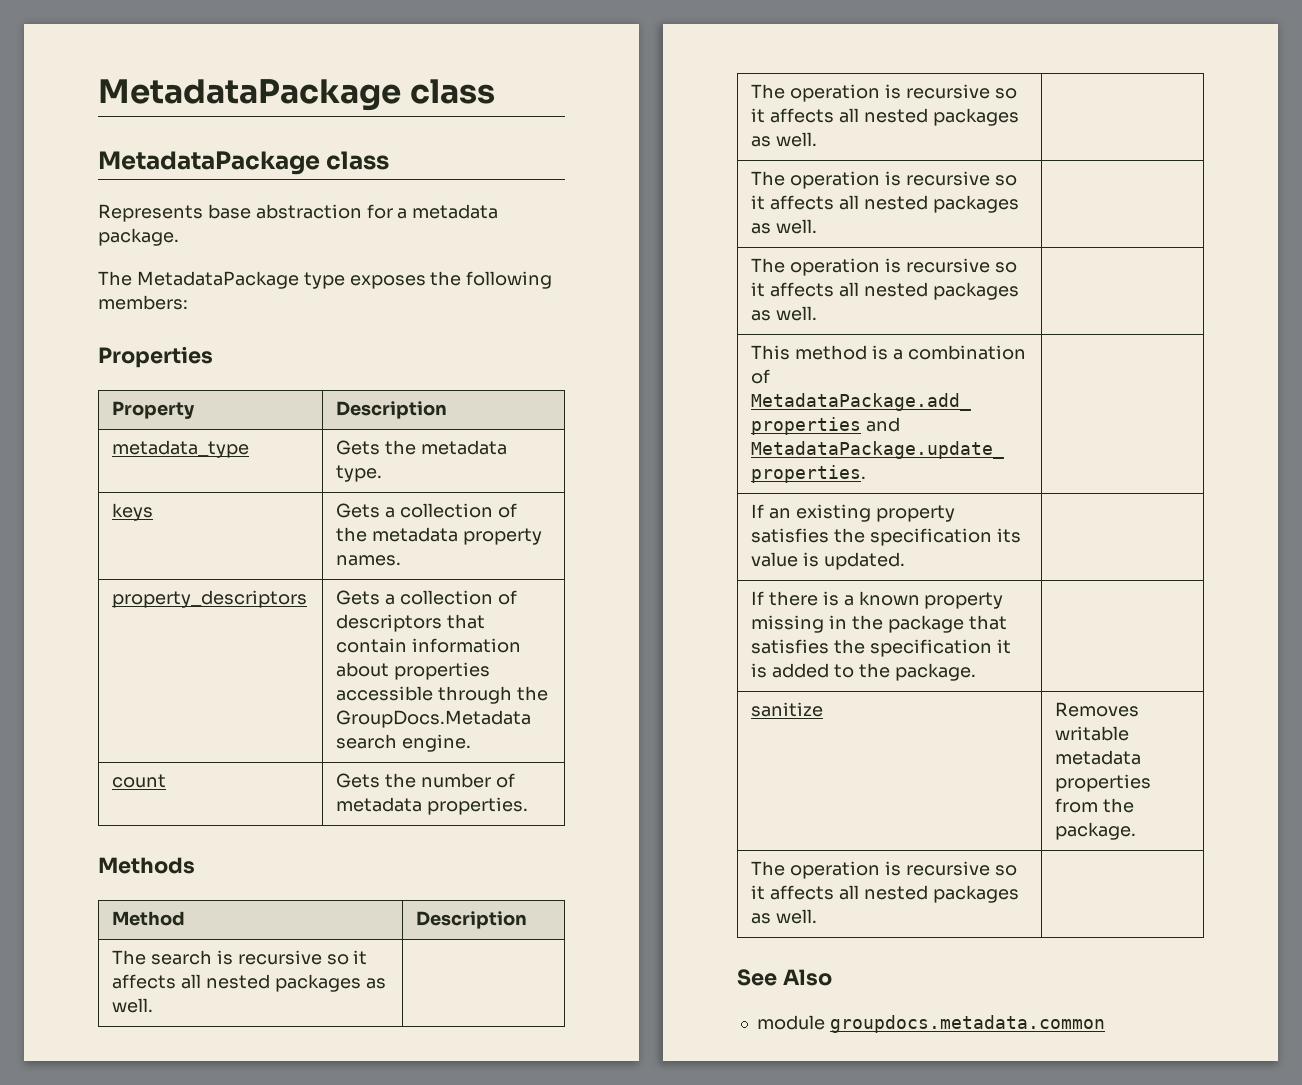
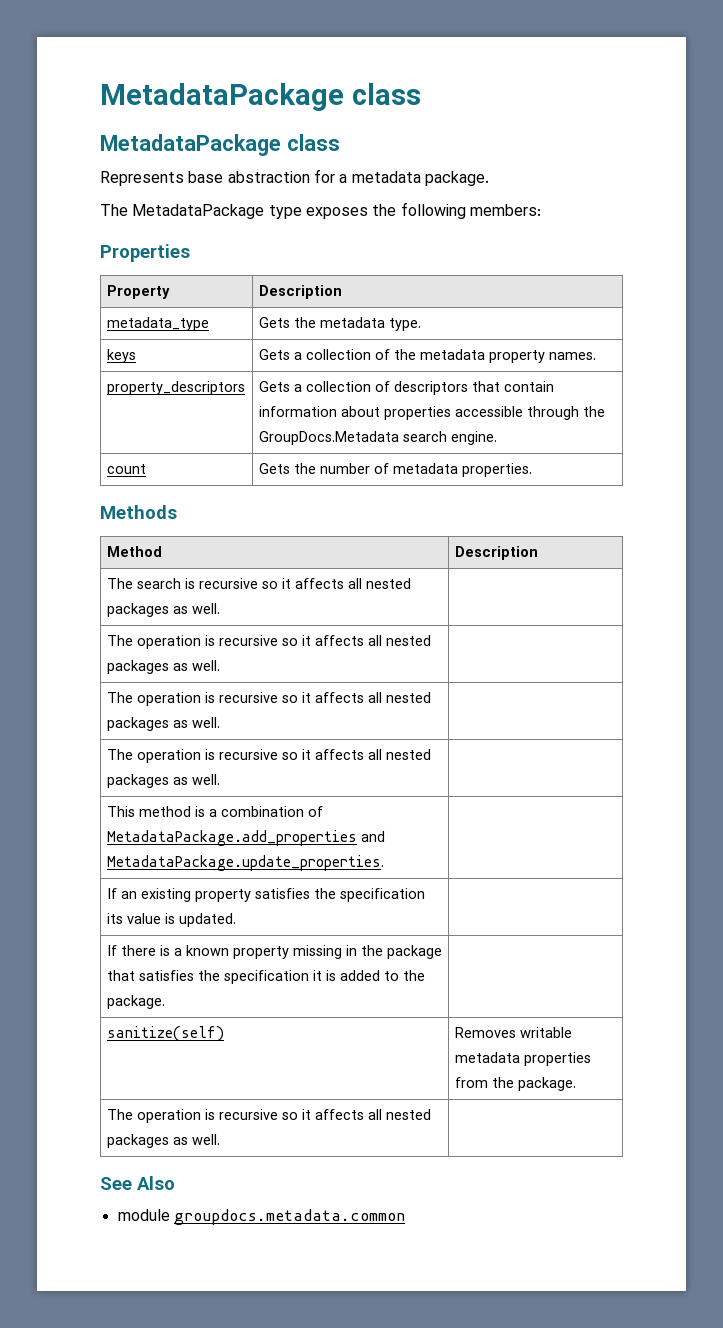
- sanitize | Removes writable metadata properties from the package.
+ sanitize(self) | Removes writable metadata properties from the package.

